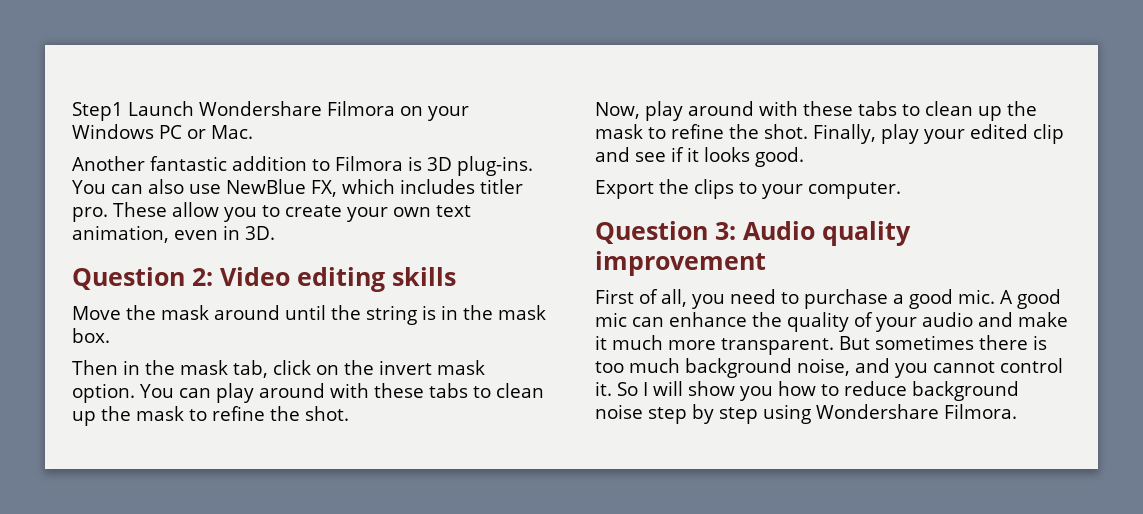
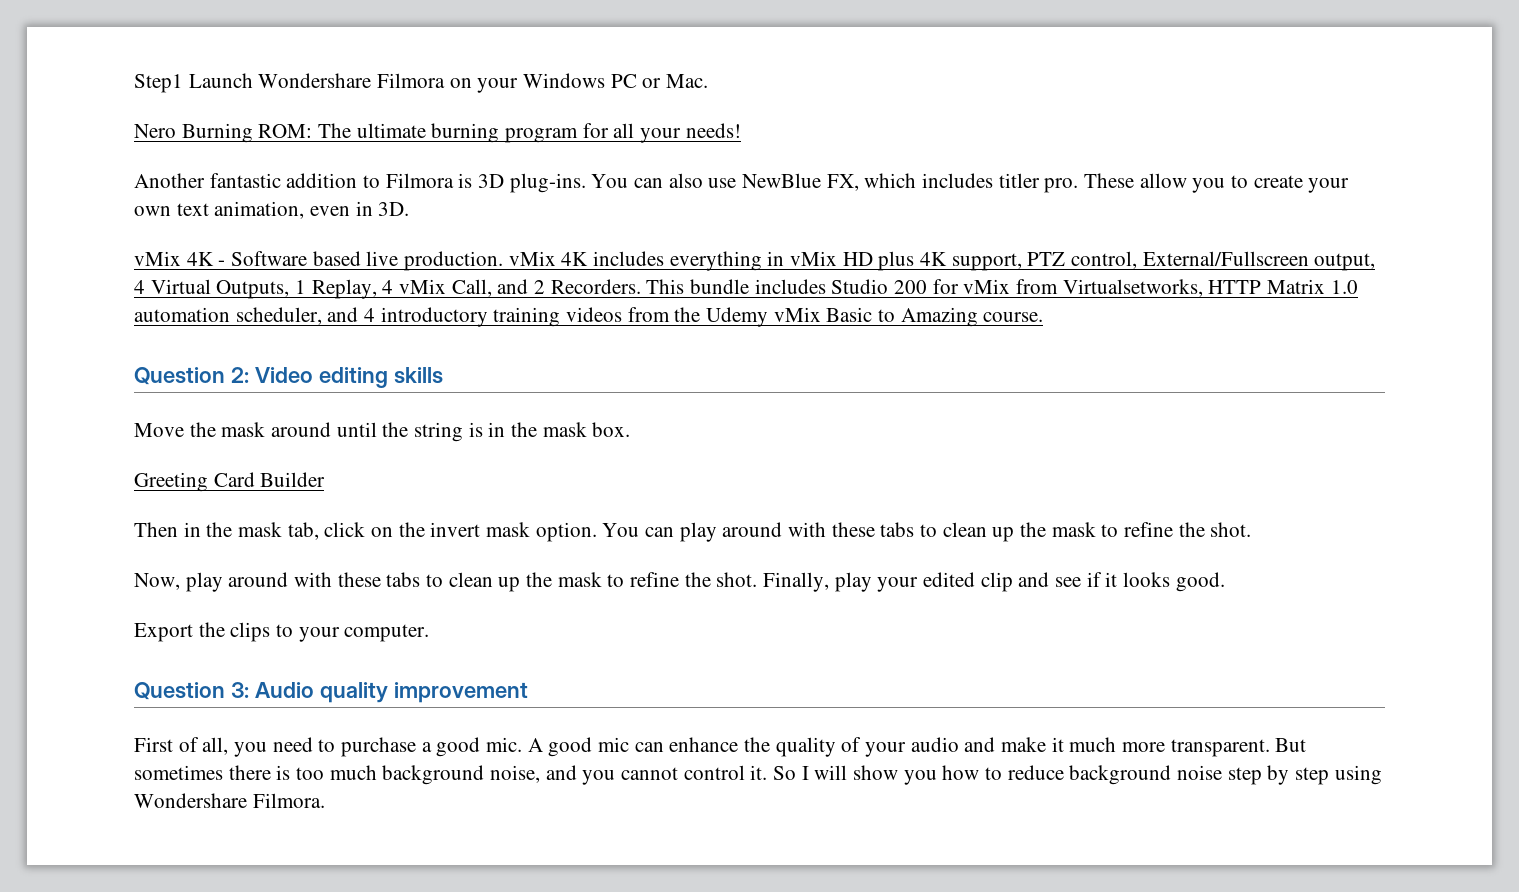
+ Nero Burning ROM: The ultimate burning program for all your needs!
+ vMix 4K - Software based live production. vMix 4K includes everything in vMix HD plus 4K support, PTZ control, External/Fullscreen output, 4 Virtual Outputs, 1 Replay, 4 vMix Call, and 2 Recorders. This bundle includes Studio 200 for vMix from Virtualsetworks, HTTP Matrix 1.0 automation scheduler, and 4 introductory training videos from the Udemy vMix Basic to Amazing course.
+ Greeting Card Builder

